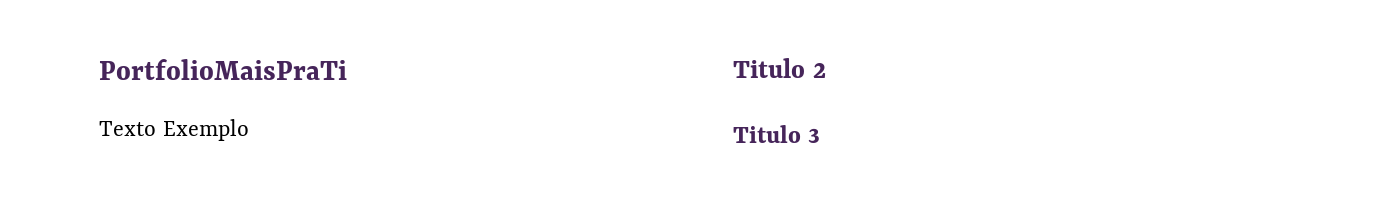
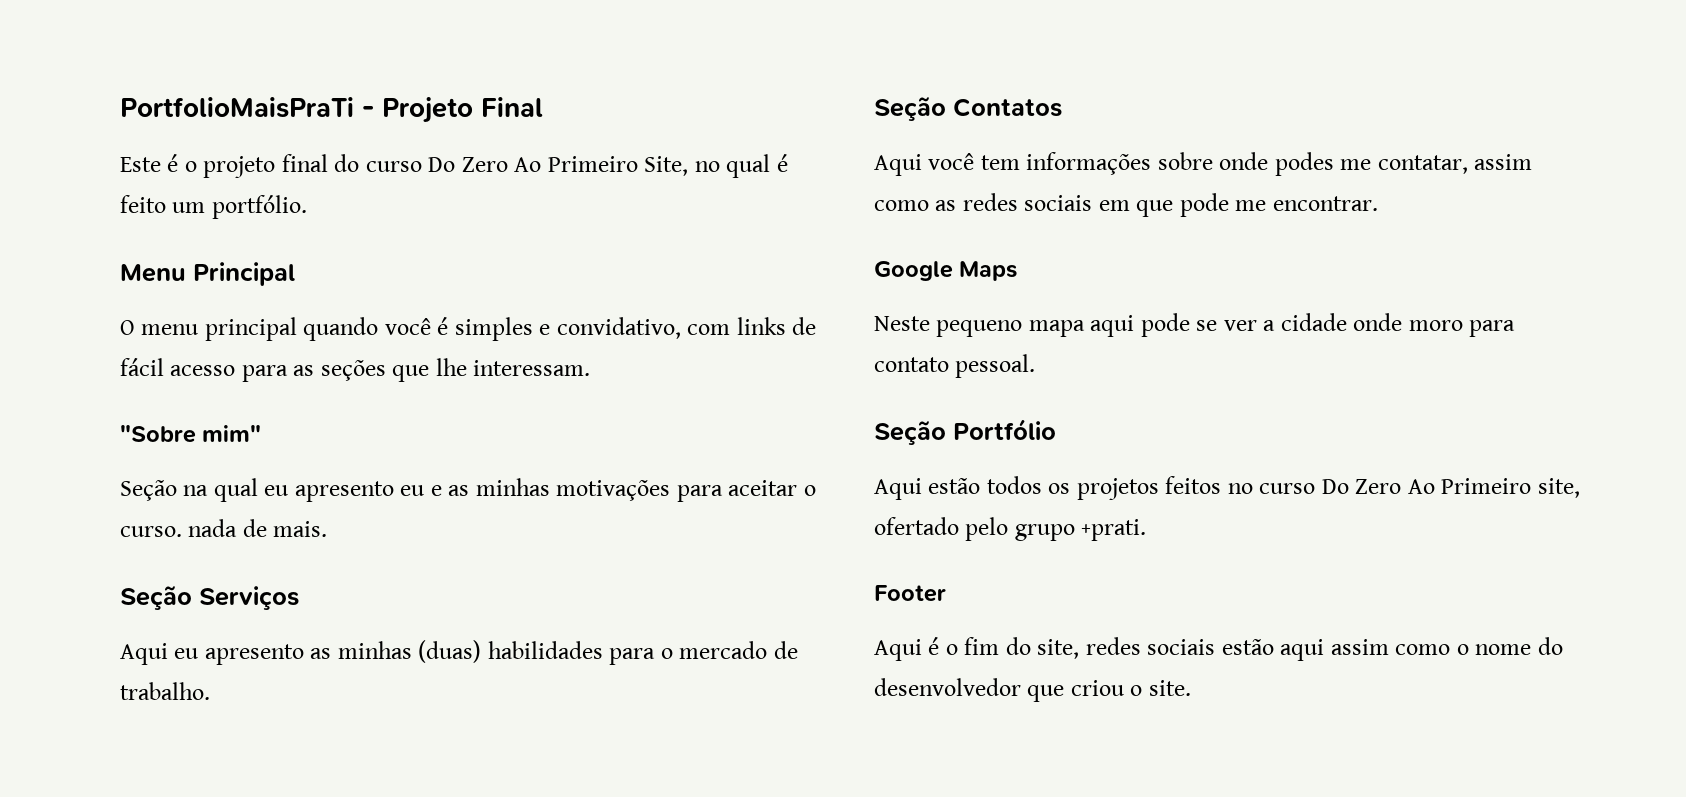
- PortfolioMaisPraTi
- Texto Exemplo
- Titulo 2
- Titulo 3
+ PortfolioMaisPraTi - Projeto Final
+ Este é o projeto final do curso Do Zero Ao Primeiro Site, no qual é feito um portfólio.
+ Menu Principal
+ O menu principal quando você é simples e convidativo, com links de fácil acesso para as seções que lhe interessam.
+ "Sobre mim"
+ Seção na qual eu apresento eu e as minhas motivações para aceitar o curso. nada de mais.
+ Seção Serviços
+ Aqui eu apresento as minhas (duas) habilidades para o mercado de trabalho.
+ Seção Contatos
+ Aqui você tem informações sobre onde podes me contatar, assim como as redes sociais em que pode me encontrar.
+ Google Maps
+ Neste pequeno mapa aqui pode se ver a cidade onde moro para contato pessoal.
+ Seção Portfólio
+ Aqui estão todos os projetos feitos no curso Do Zero Ao Primeiro site, ofertado pelo grupo +prati.
+ Footer
+ Aqui é o fim do site, redes sociais estão aqui assim como o nome do desenvolvedor que criou o site.

